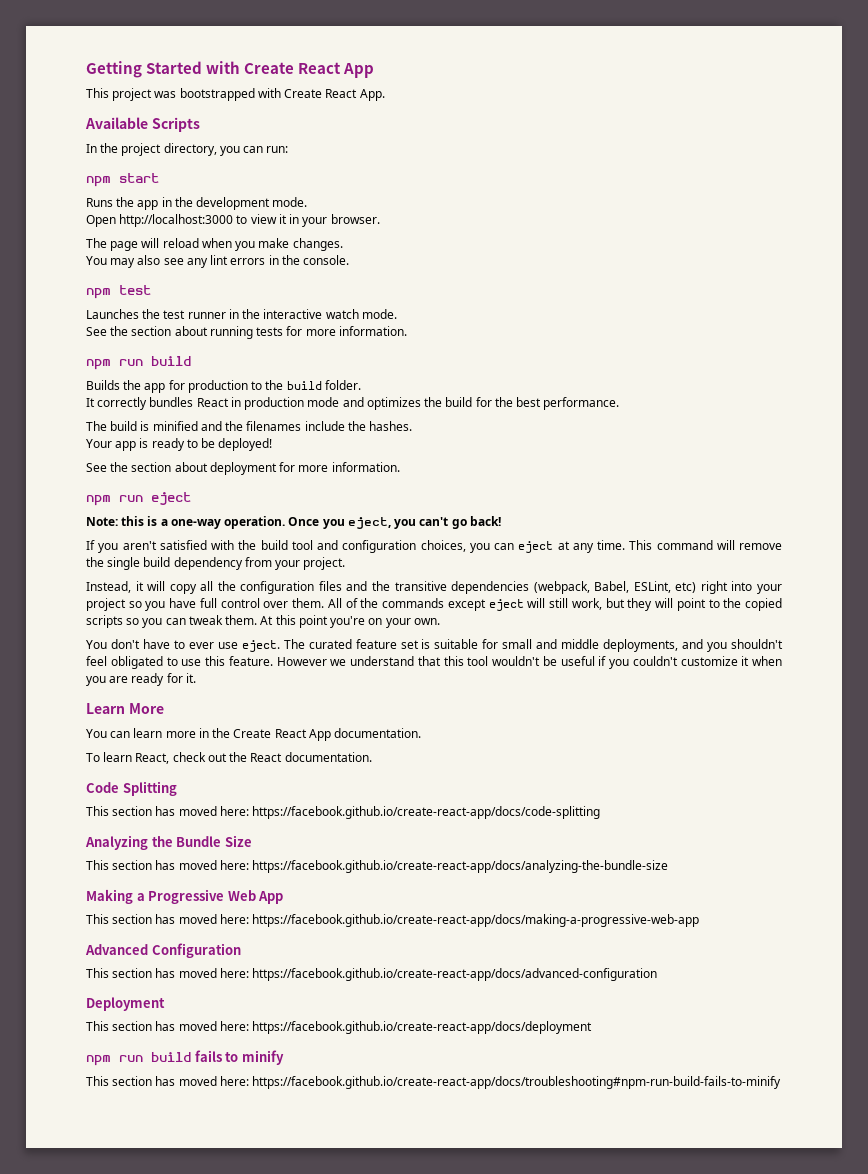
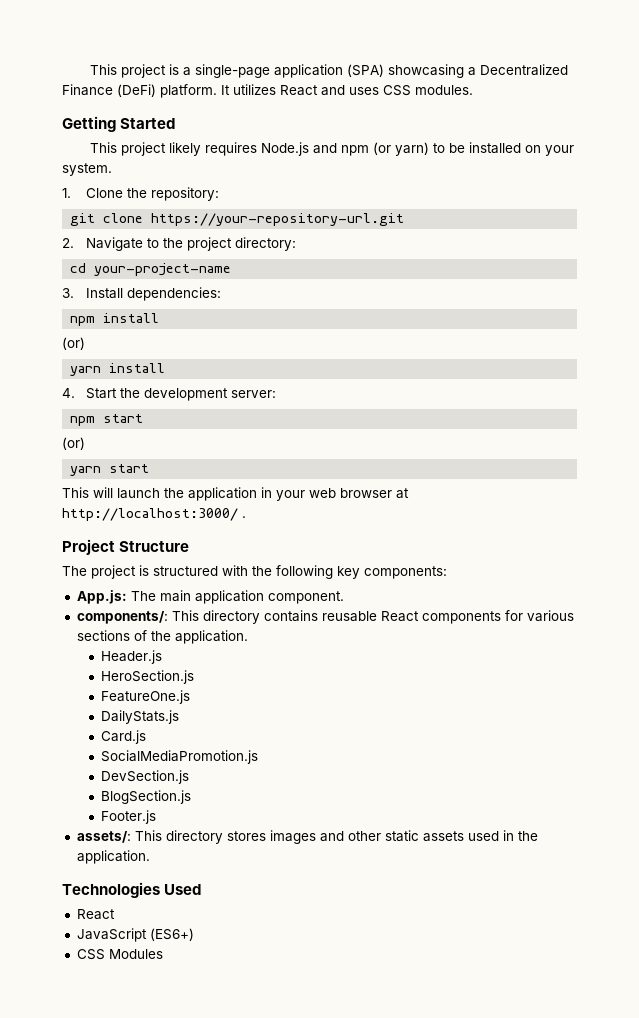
- Getting Started with Create React App
- This project was bootstrapped with Create React App.
- Available Scripts
- In the project directory, you can run:
+ This project is a single-page application (SPA) showcasing a Decentralized Finance (DeFi) platform. It utilizes React and uses CSS modules.
+ Getting Started
+ This project likely requires Node.js and npm (or yarn) to be installed on your system.
+ 1. Clone the repository:
+ git clone https://your-repository-url.git
+ 2. Navigate to the project directory:
+ cd your-project-name
+ 3. Install dependencies:
+ npm install
+ (or)
+ yarn install
+ 4. Start the development server:
  npm start
- Runs the app in the development mode.
- Open http://localhost:3000 to view it in your browser.
- The page will reload when you make changes.
- You may also see any lint errors in the console.
- npm test
- Launches the test runner in the interactive watch mode.
- See the section about running tests for more information.
- npm run build
- Builds the app for production to the build folder.
- It correctly bundles React in production mode and optimizes the build for the best performance.
- The build is minified and the filenames include the hashes.
- Your app is ready to be deployed!
- See the section about deployment for more information.
- npm run eject
- Note: this is a one-way operation. Once you eject, you can't go back!
- If you aren't satisfied with the build tool and configuration choices, you can eject at any time. This command will remove the single build dependency from your project.
- Instead, it will copy all the configuration files and the transitive dependencies (webpack, Babel, ESLint, etc) right into your project so you have full control over them. All of the commands except eject will still work, but they will point to the copied scripts so you can tweak them. At this point you're on your own.
- You don't have to ever use eject. The curated feature set is suitable for small and middle deployments, and you shouldn't feel obligated to use this feature. However we understand that this tool wouldn't be useful if you couldn't customize it when you are ready for it.
- Learn More
- You can learn more in the Create React App documentation.
- To learn React, check out the React documentation.
- Code Splitting
- This section has moved here: https://facebook.github.io/create-react-app/docs/code-splitting
- Analyzing the Bundle Size
- This section has moved here: https://facebook.github.io/create-react-app/docs/analyzing-the-bundle-size
- Making a Progressive Web App
- This section has moved here: https://facebook.github.io/create-react-app/docs/making-a-progressive-web-app
- Advanced Configuration
- This section has moved here: https://facebook.github.io/create-react-app/docs/advanced-configuration
- Deployment
- This section has moved here: https://facebook.github.io/create-react-app/docs/deployment
- npm run build fails to minify
- This section has moved here: https://facebook.github.io/create-react-app/docs/troubleshooting#npm-run-build-fails-to-minify
+ (or)
+ yarn start
+ This will launch the application in your web browser at http://localhost:3000/ .
+ Project Structure
+ The project is structured with the following key components:
+ App.js: The main application component.
+ components/: This directory contains reusable React components for various sections of the application.
+ Header.js
+ HeroSection.js
+ FeatureOne.js
+ DailyStats.js
+ Card.js
+ SocialMediaPromotion.js
+ DevSection.js
+ BlogSection.js
+ Footer.js
+ assets/: This directory stores images and other static assets used in the application.
+ Technologies Used
+ React
+ JavaScript (ES6+)
+ CSS Modules

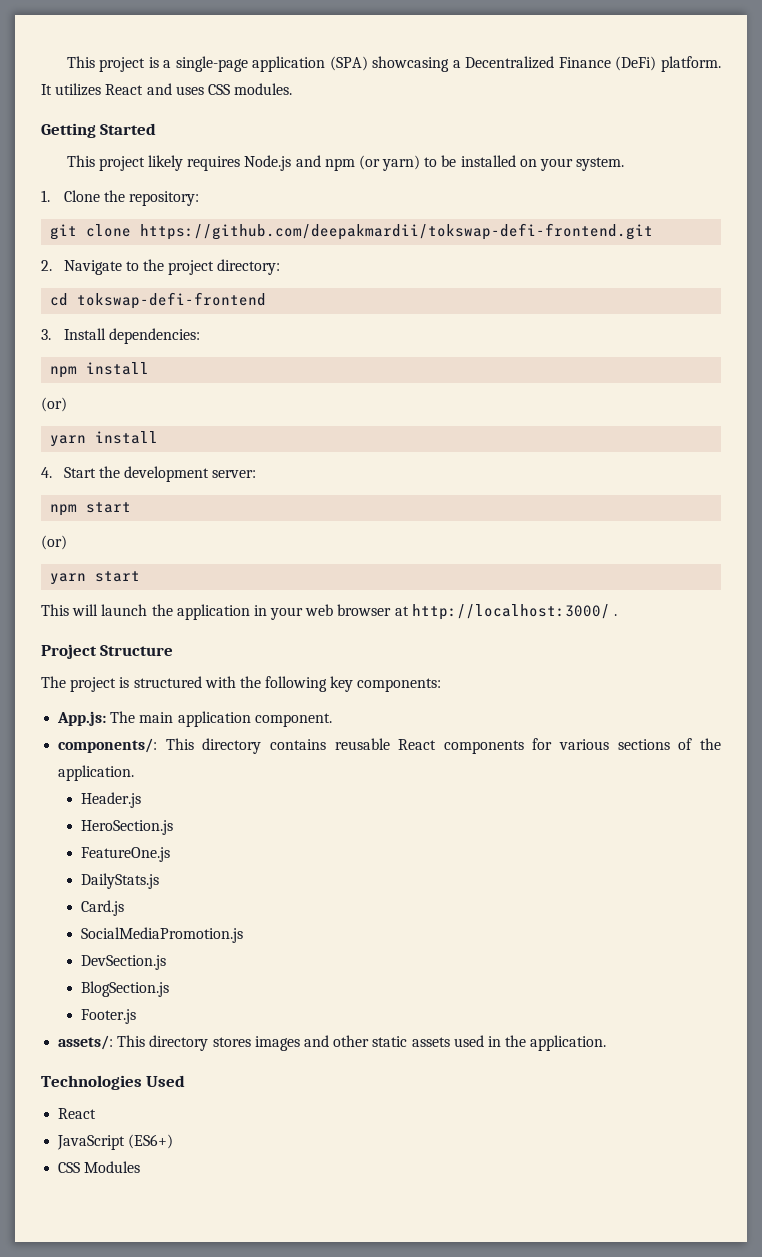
- git clone https://your-repository-url.git
+ git clone https://github.com/deepakmardii/tokswap-defi-frontend.git
- cd your-project-name
+ cd tokswap-defi-frontend

